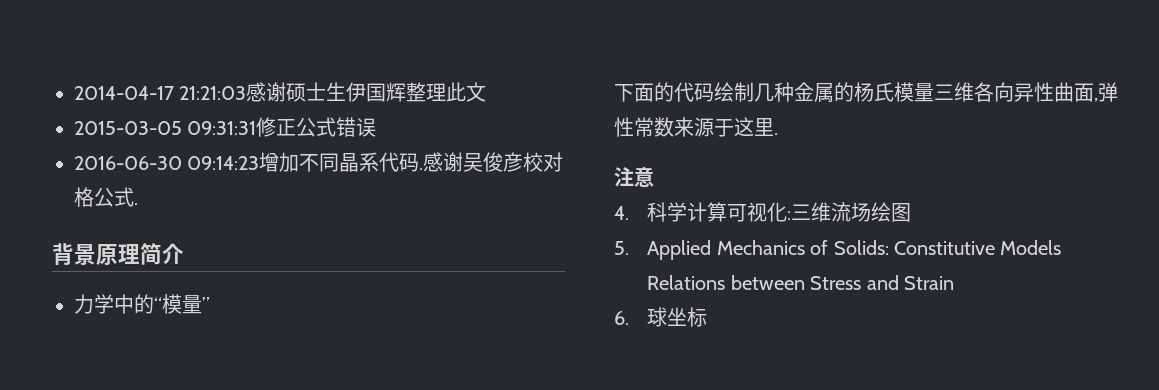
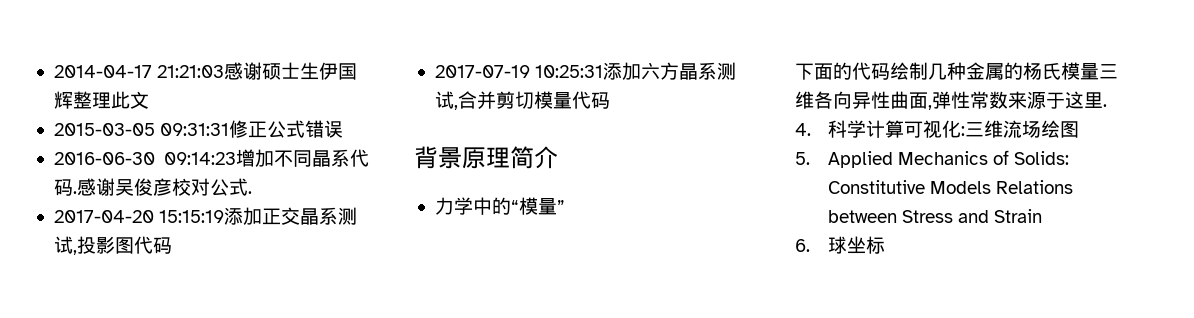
- 感谢吴俊彦校对格公式.
+ 感谢吴俊彦校对公式.
+ 2017-04-20 15:15:19添加正交晶系测试,投影图代码
+ 2017-07-19 10:25:31添加六方晶系测试,合并剪切模量代码
- 注意

